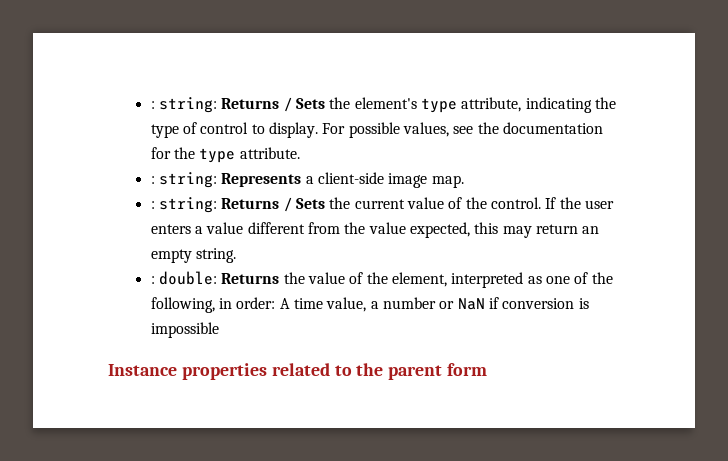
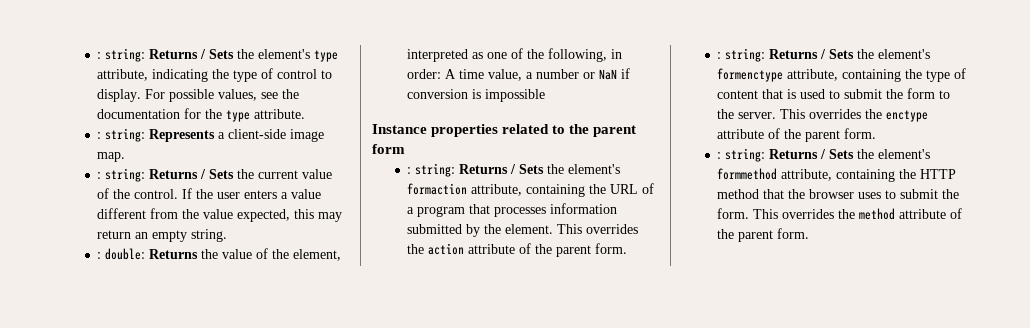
+ : string: Returns / Sets the element's formaction attribute, containing the URL of a program that processes information submitted by the element. This overrides the action attribute of the parent form.
+ : string: Returns / Sets the element's formenctype attribute, containing the type of content that is used to submit the form to the server. This overrides the enctype attribute of the parent form.
+ : string: Returns / Sets the element's formmethod attribute, containing the HTTP method that the browser uses to submit the form. This overrides the method attribute of the parent form.

